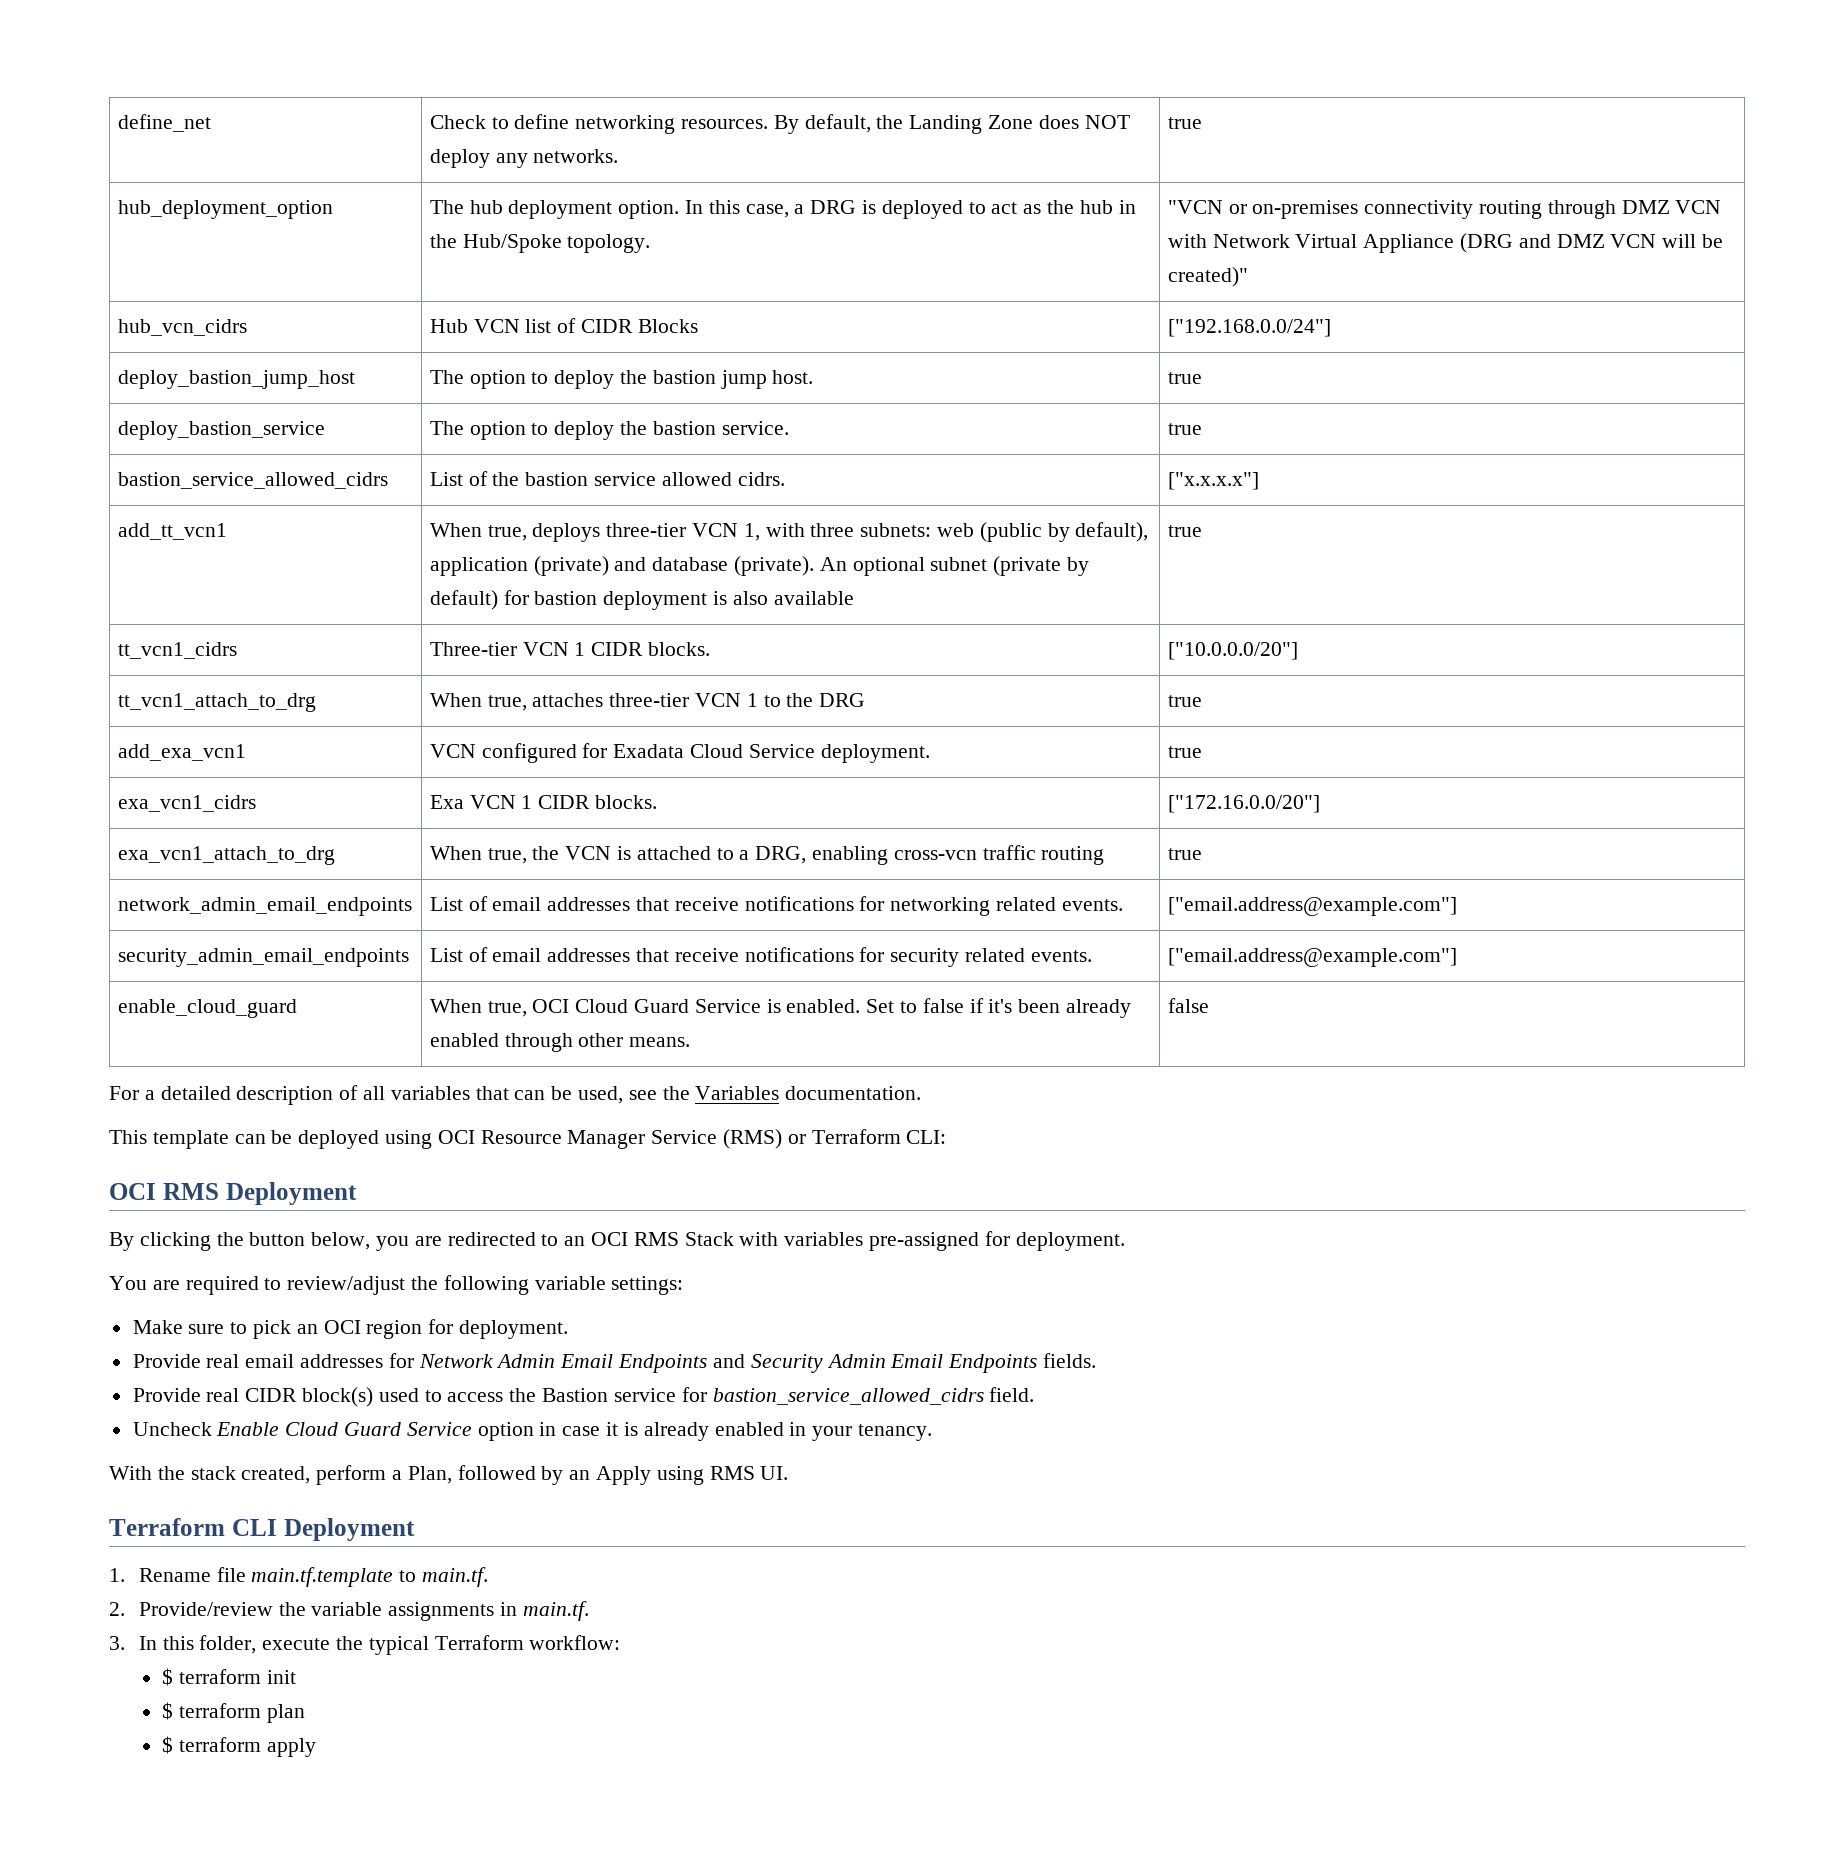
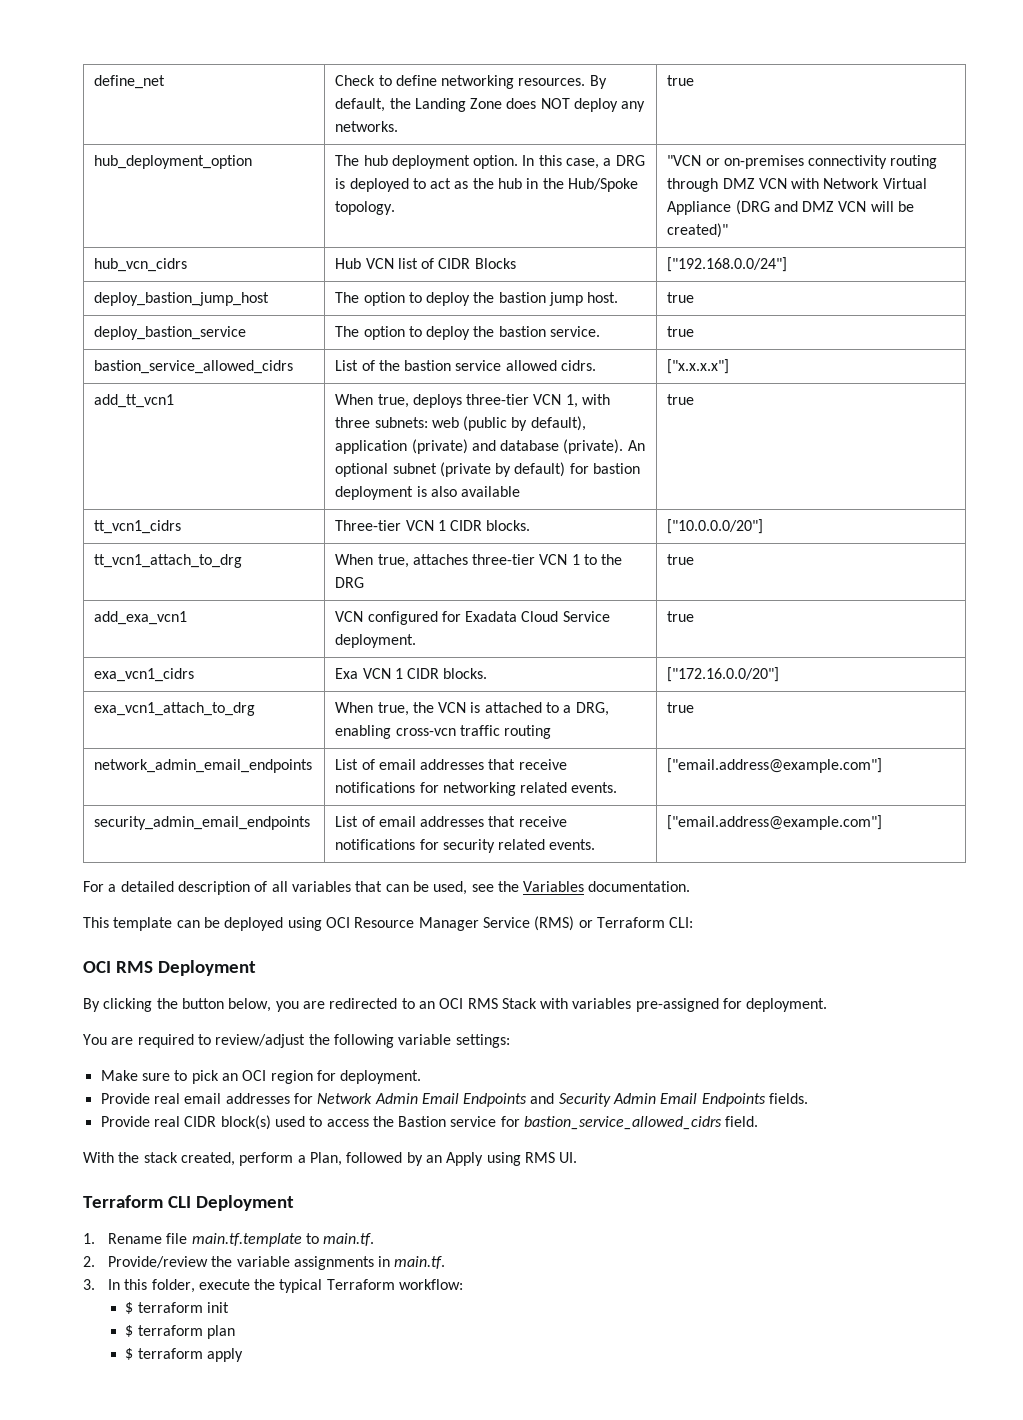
- enable_cloud_guard | When true, OCI Cloud Guard Service is enabled. Set to false if it's been already enabled through other means. | false
- Uncheck Enable Cloud Guard Service option in case it is already enabled in your tenancy.

